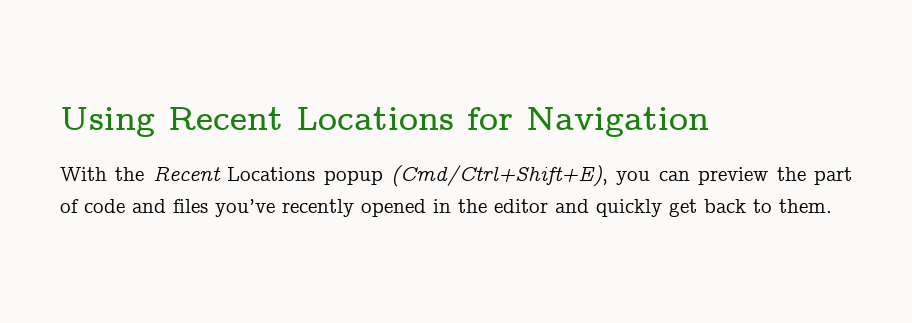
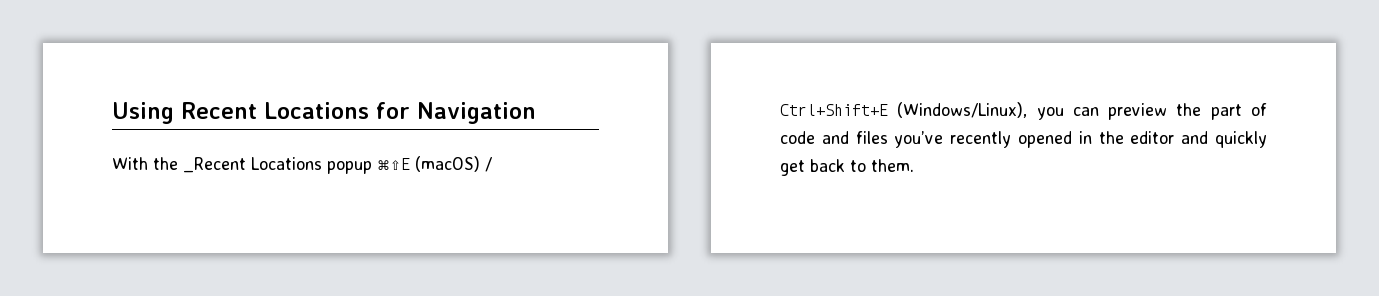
- With the Recent Locations popup (Cmd/Ctrl+Shift+E), you can preview the part of code and files you’ve recently opened in the editor and quickly get back to them.
+ With the _Recent Locations popup ⌘⇧E (macOS) / Ctrl+Shift+E (Windows/Linux), you can preview the part of code and files you’ve recently opened in the editor and quickly get back to them.

